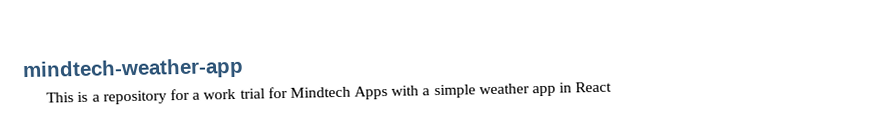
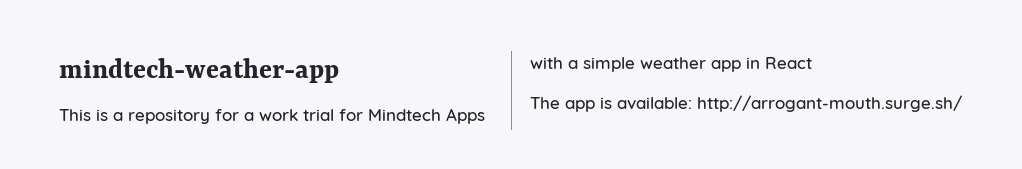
+ The app is available: http://arrogant-mouth.surge.sh/

